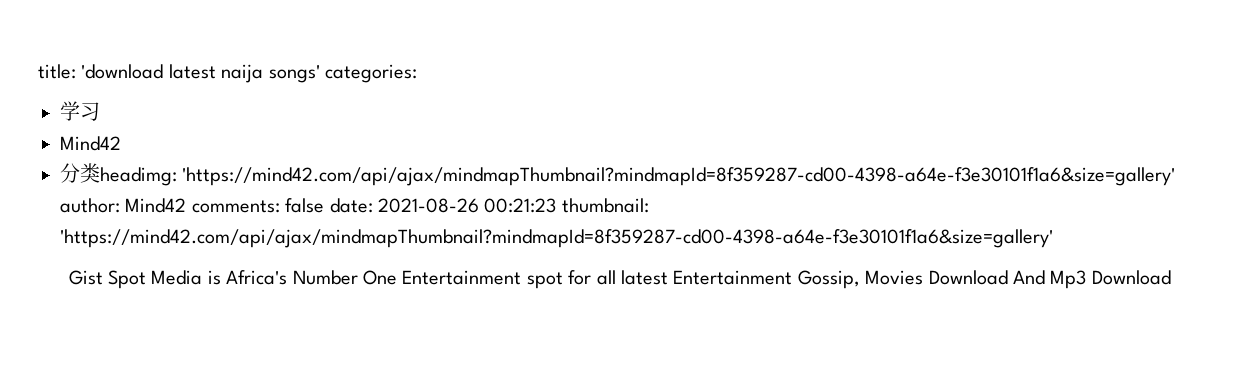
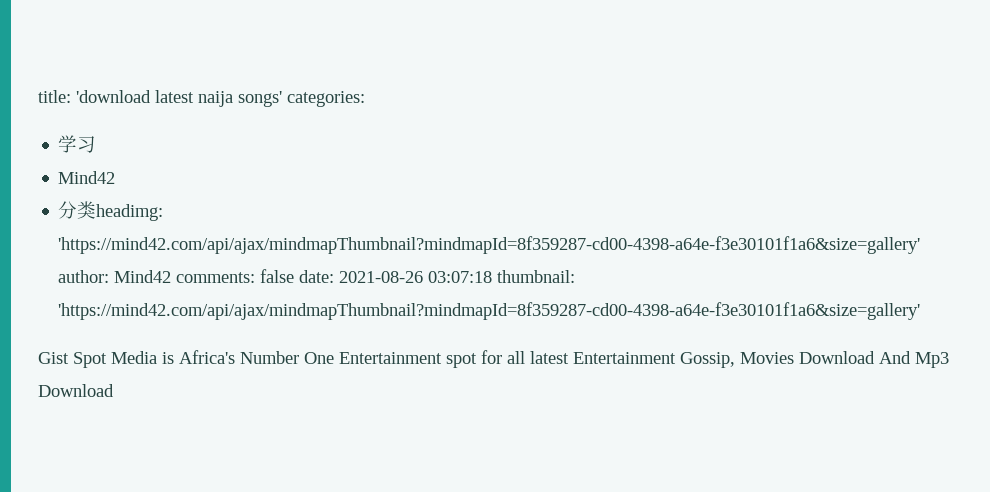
- 分类headimg: 'https://mind42.com/api/ajax/mindmapThumbnail?mindmapId=8f359287-cd00-4398-a64e-f3e30101f1a6&size=gallery' author: Mind42 comments: false date: 2021-08-26 00:21:23 thumbnail: 'https://mind42.com/api/ajax/mindmapThumbnail?mindmapId=8f359287-cd00-4398-a64e-f3e30101f1a6&size=gallery'
+ 分类headimg: 'https://mind42.com/api/ajax/mindmapThumbnail?mindmapId=8f359287-cd00-4398-a64e-f3e30101f1a6&size=gallery' author: Mind42 comments: false date: 2021-08-26 03:07:18 thumbnail: 'https://mind42.com/api/ajax/mindmapThumbnail?mindmapId=8f359287-cd00-4398-a64e-f3e30101f1a6&size=gallery'

